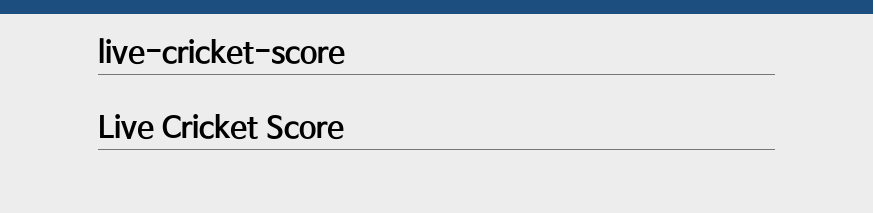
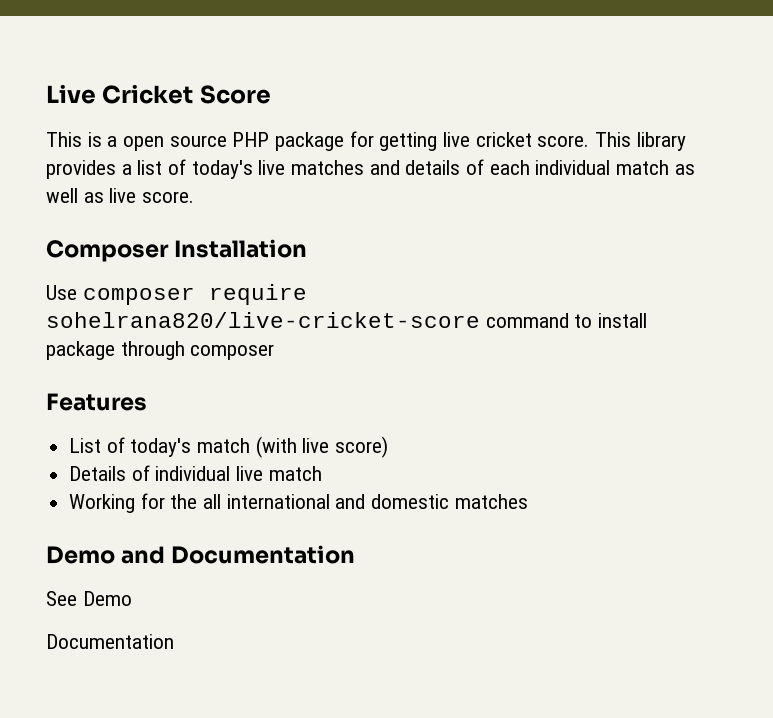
- live-cricket-score
+ This is a open source PHP package for getting live cricket score. This library provides a list of today's live matches and details of each individual match as well as live score.
+ Composer Installation
+ Use composer require sohelrana820/live-cricket-score command to install package through composer
+ Features
+ List of today's match (with live score)
+ Details of individual live match
+ Working for the all international and domestic matches
+ Demo and Documentation
+ See Demo
+ Documentation

